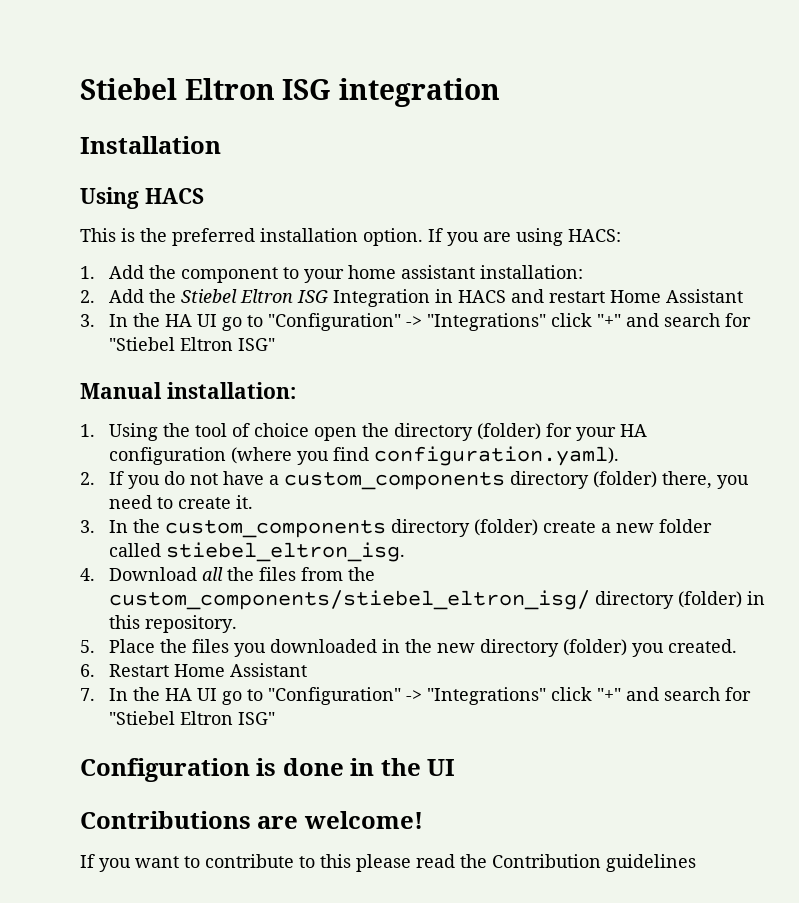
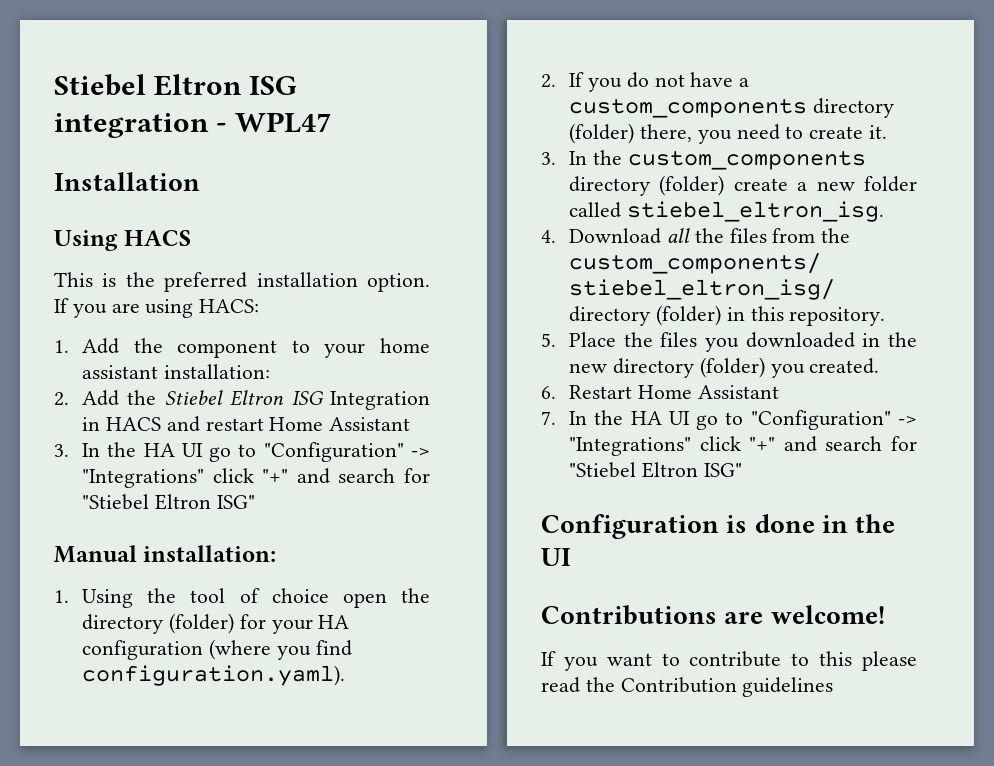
- Stiebel Eltron ISG integration
+ Stiebel Eltron ISG integration - WPL47

